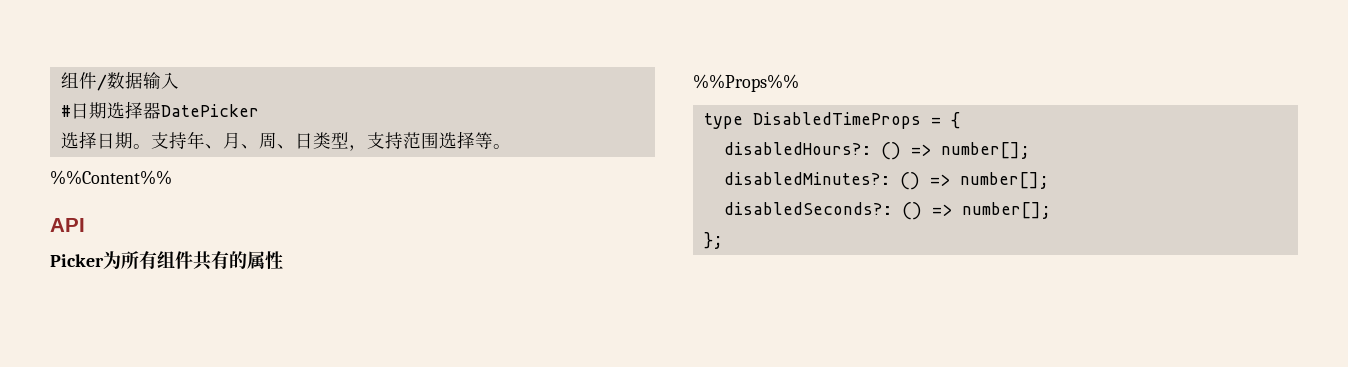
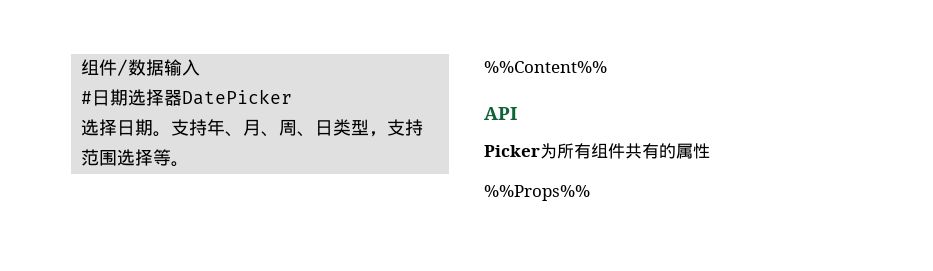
- type DisabledTimeProps = {
- disabledHours?: () => number[];
- disabledMinutes?: () => number[];
- disabledSeconds?: () => number[];
- };

